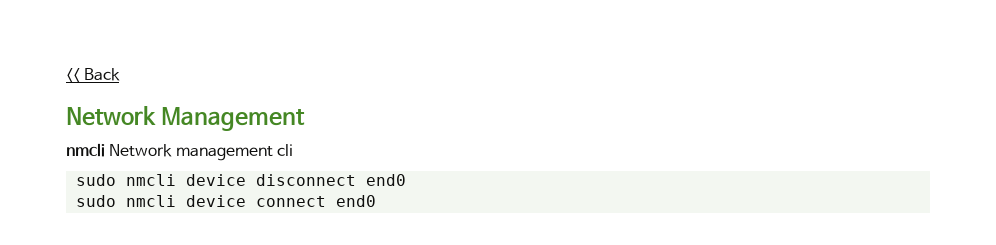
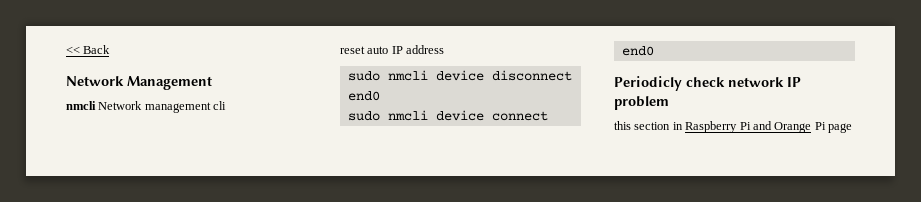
+ reset auto IP address
+ Periodicly check network IP problem
+ this section in Raspberry Pi and Orange Pi page

